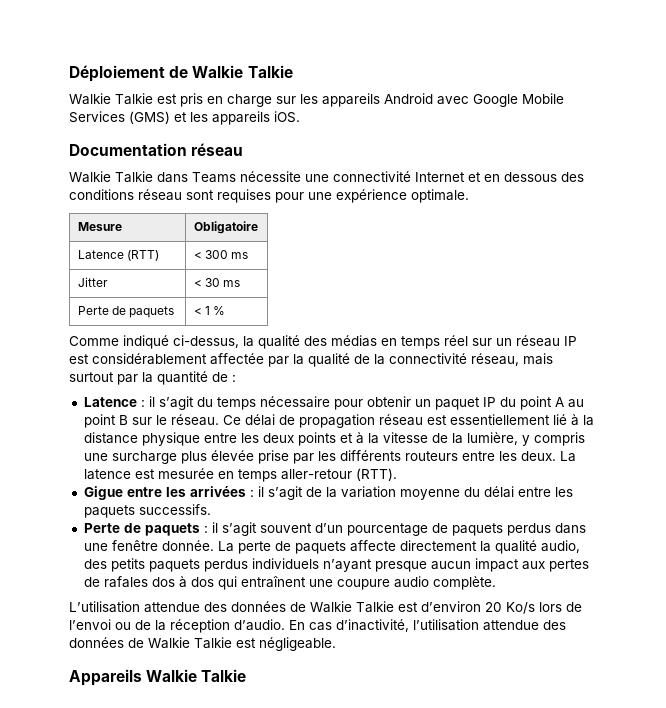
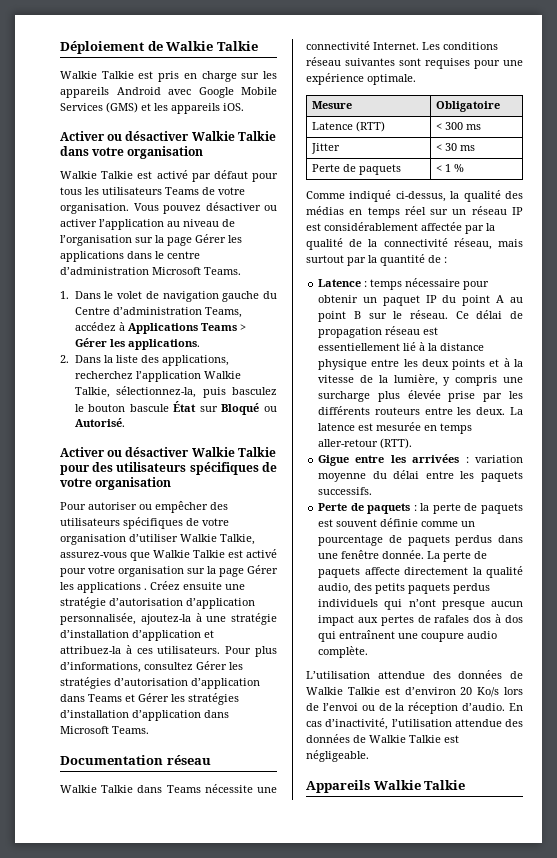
+ Activer ou désactiver Walkie Talkie dans votre organisation
+ Walkie Talkie est activé par défaut pour tous les utilisateurs Teams de votre organisation. Vous pouvez désactiver ou activer l’application au niveau de l’organisation sur la page Gérer les applications dans le centre d’administration Microsoft Teams.
+ 1. Dans le volet de navigation gauche du Centre d’administration Teams, accédez à Applications Teams > Gérer les applications.
+ 2. Dans la liste des applications, recherchez l’application Walkie Talkie, sélectionnez-la, puis basculez le bouton bascule État sur Bloqué ou Autorisé.
+ Activer ou désactiver Walkie Talkie pour des utilisateurs spécifiques de votre organisation
+ Pour autoriser ou empêcher des utilisateurs spécifiques de votre organisation d’utiliser Walkie Talkie, assurez-vous que Walkie Talkie est activé pour votre organisation sur la page Gérer les applications . Créez ensuite une stratégie d’autorisation d’application personnalisée, ajoutez-la à une stratégie d’installation d’application et attribuez-la à ces utilisateurs. Pour plus d’informations, consultez Gérer les stratégies d’autorisation d’application dans Teams et Gérer les stratégies d’installation d’application dans Microsoft Teams.
- Walkie Talkie dans Teams nécessite une connectivité Internet et en dessous des conditions réseau sont requises pour une expérience optimale.
+ Walkie Talkie dans Teams nécessite une connectivité Internet. Les conditions réseau suivantes sont requises pour une expérience optimale.
- Latence : il s’agit du temps nécessaire pour obtenir un paquet IP du point A au point B sur le réseau.
+ Latence : temps nécessaire pour obtenir un paquet IP du point A au point B sur le réseau.
- Gigue entre les arrivées : il s’agit de la variation moyenne du délai entre les paquets successifs.
+ Gigue entre les arrivées : variation moyenne du délai entre les paquets successifs.
- Perte de paquets : il s’agit souvent d’un pourcentage de paquets perdus dans une fenêtre donnée.
+ Perte de paquets : la perte de paquets est souvent définie comme un pourcentage de paquets perdus dans une fenêtre donnée.
- La perte de paquets affecte directement la qualité audio, des petits paquets perdus individuels n’ayant presque aucun impact aux pertes de rafales dos à dos qui entraînent une coupure audio complète.
+ La perte de paquets affecte directement la qualité audio, des petits paquets perdus individuels qui n’ont presque aucun impact aux pertes de rafales dos à dos qui entraînent une coupure audio complète.

